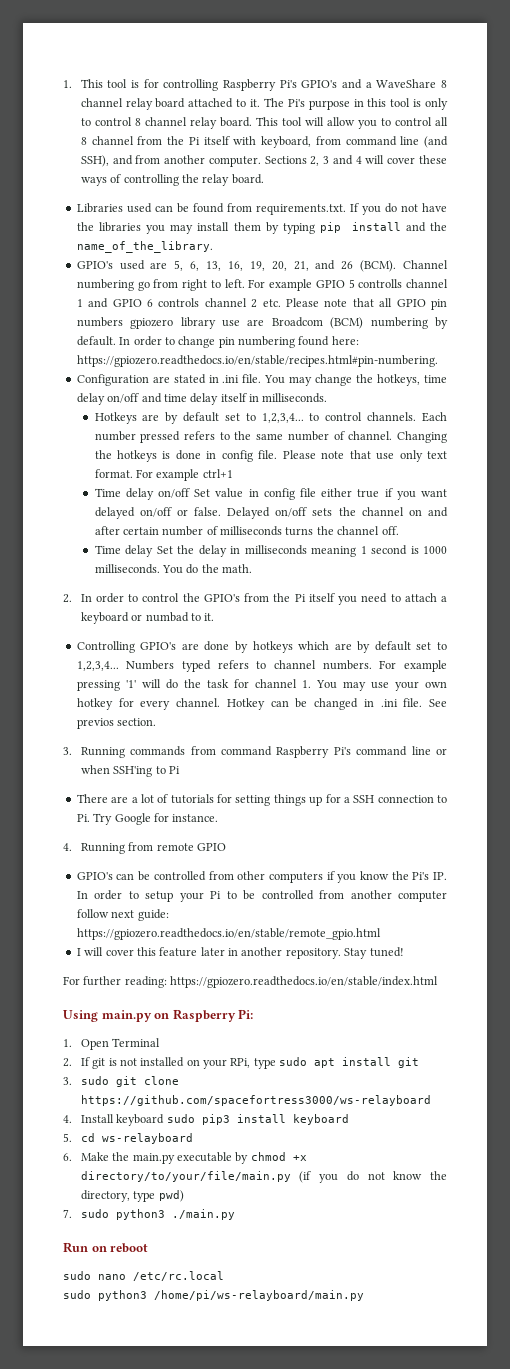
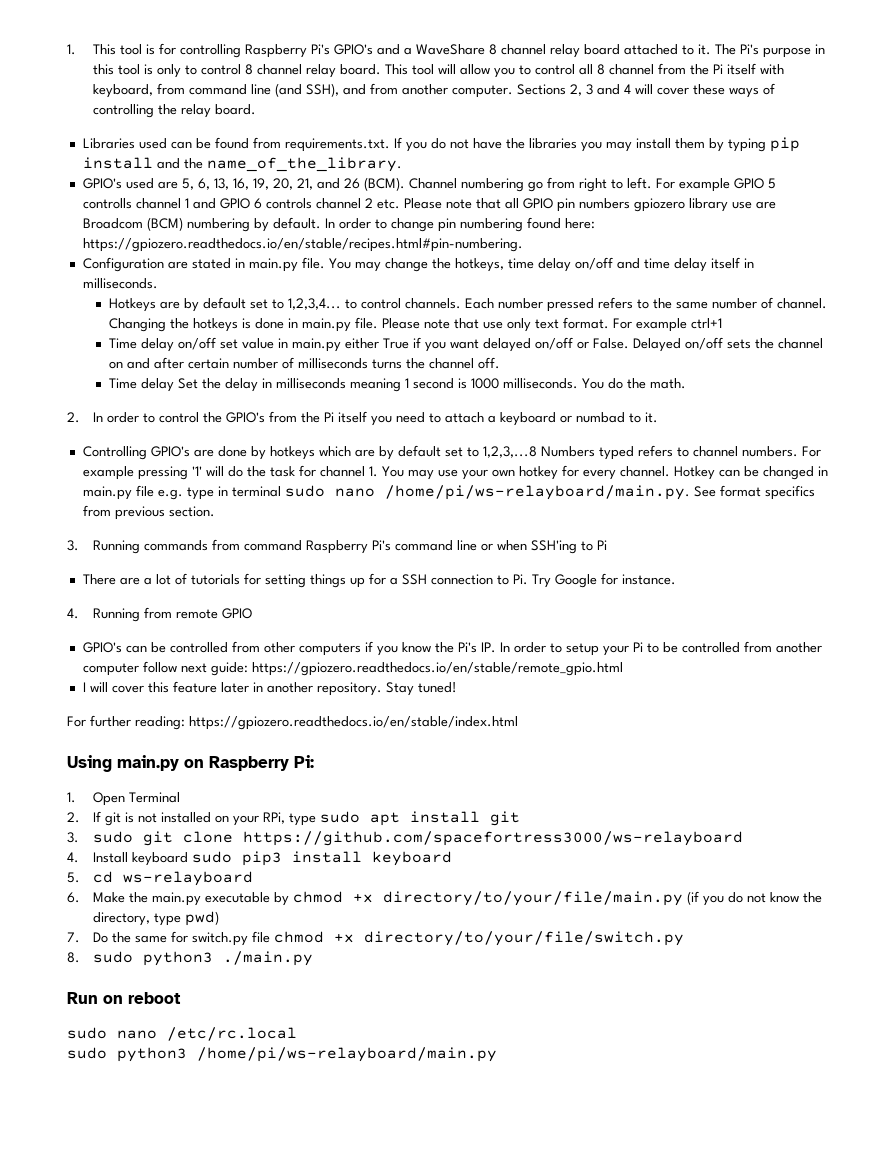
- Configuration are stated in .ini file.
+ Configuration are stated in main.py file.
- Changing the hotkeys is done in config file.
+ Changing the hotkeys is done in main.py file.
- Time delay on/off Set value in config file either true if you want delayed on/off or false.
+ Time delay on/off set value in main.py either True if you want delayed on/off or False.
- Controlling GPIO's are done by hotkeys which are by default set to 1,2,3,4... Numbers typed refers to channel numbers.
+ Controlling GPIO's are done by hotkeys which are by default set to 1,2,3,...8 Numbers typed refers to channel numbers.
- Hotkey can be changed in .ini file. See previos section.
+ Hotkey can be changed in main.py file e.g. type in terminal sudo nano /home/pi/ws-relayboard/main.py. See format specifics from previous section.
- 7. sudo python3 ./main.py
+ 7. Do the same for switch.py file chmod +x directory/to/your/file/switch.py
+ 8. sudo python3 ./main.py

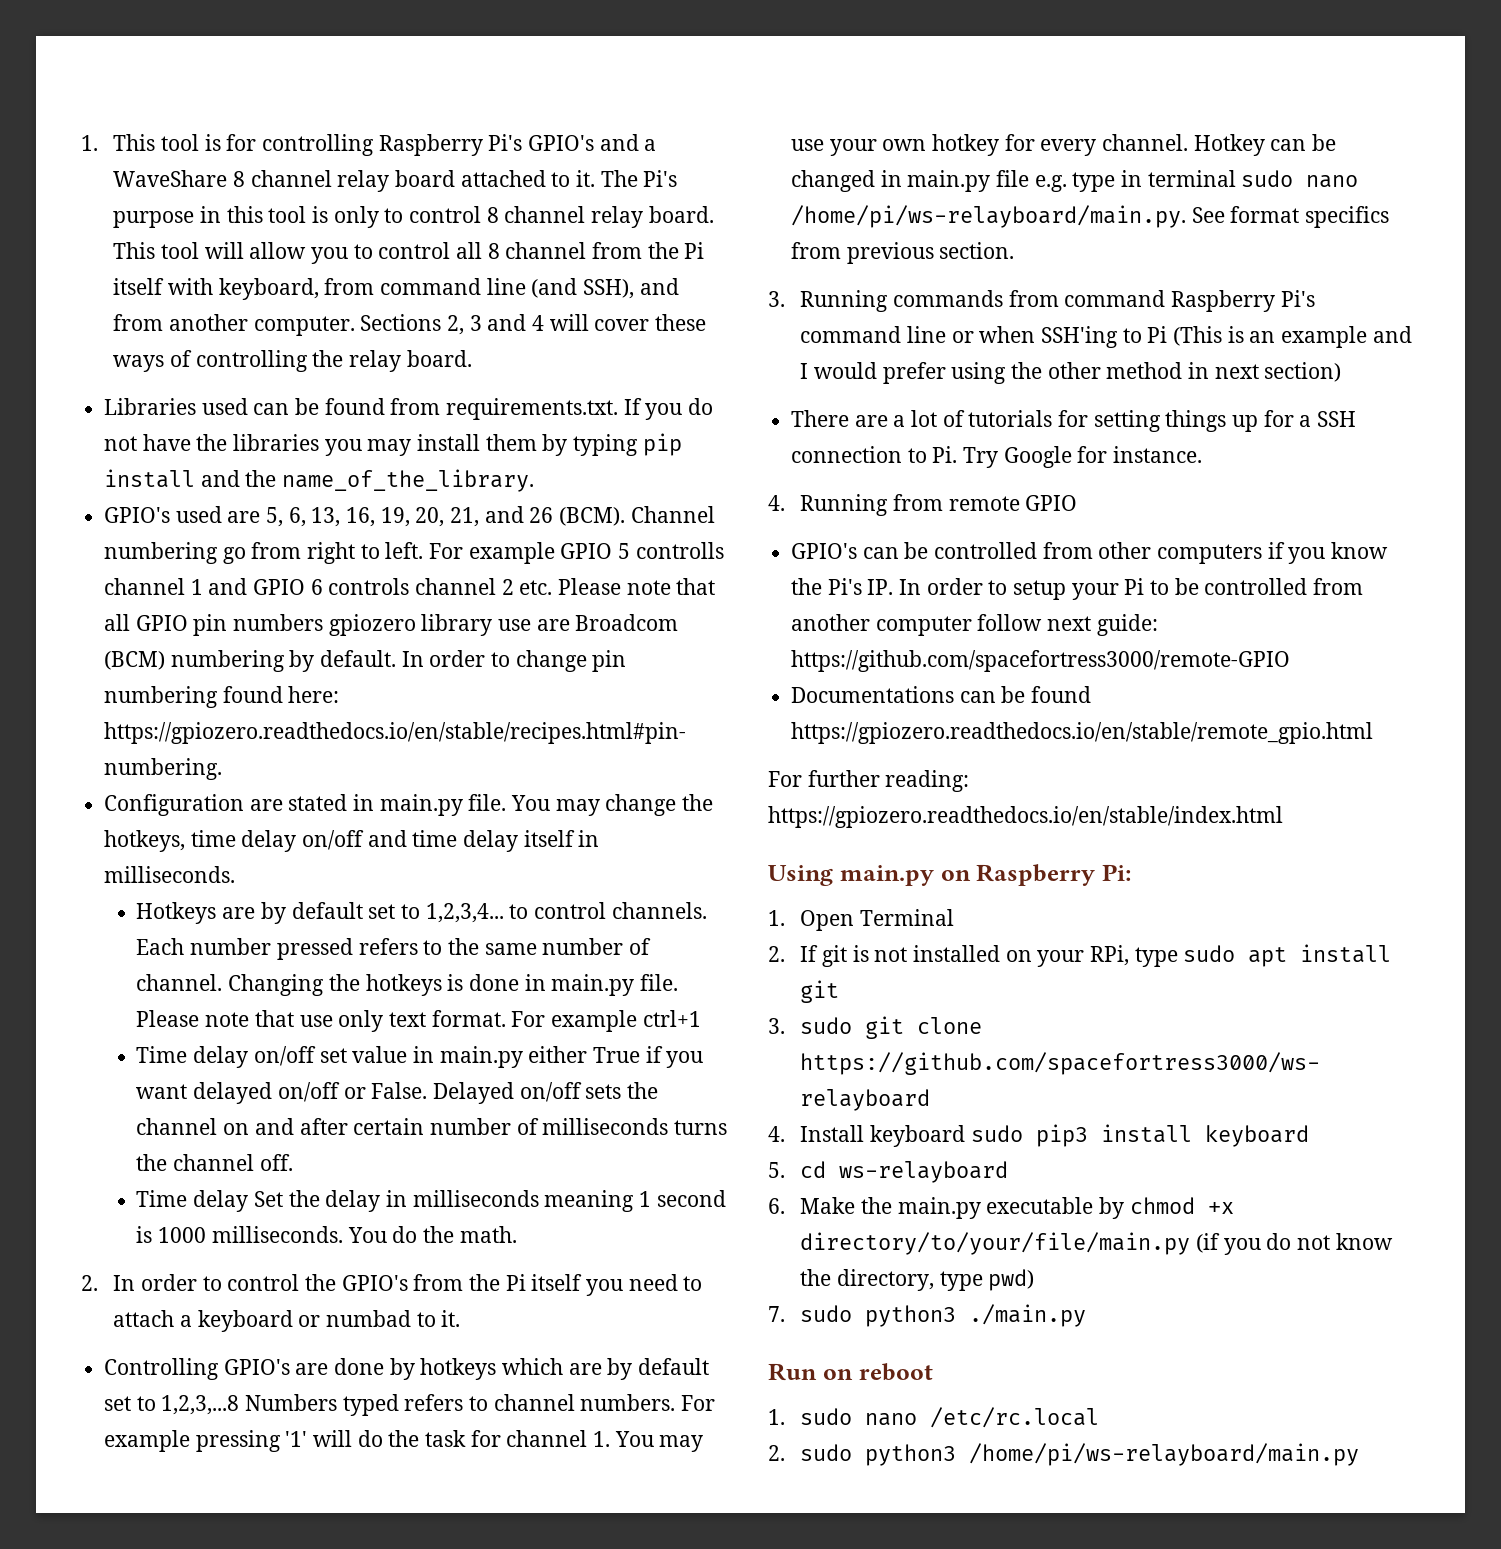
- 3. Running commands from command Raspberry Pi's command line or when SSH'ing to Pi
+ 3. Running commands from command Raspberry Pi's command line or when SSH'ing to Pi (This is an example and I would prefer using the other method in next section)
- GPIO's can be controlled from other computers if you know the Pi's IP. In order to setup your Pi to be controlled from another computer follow next guide: https://gpiozero.readthedocs.io/en/stable/remote_gpio.html
- I will cover this feature later in another repository. Stay tuned!
+ GPIO's can be controlled from other computers if you know the Pi's IP. In order to setup your Pi to be controlled from another computer follow next guide: https://github.com/spacefortress3000/remote-GPIO
+ Documentations can be found https://gpiozero.readthedocs.io/en/stable/remote_gpio.html
- 7. Do the same for switch.py file chmod +x directory/to/your/file/switch.py
- 8. sudo python3 ./main.py
+ 7. sudo python3 ./main.py
- sudo nano /etc/rc.local
+ 1. sudo nano /etc/rc.local
- sudo python3 /home/pi/ws-relayboard/main.py
+ 2. sudo python3 /home/pi/ws-relayboard/main.py

